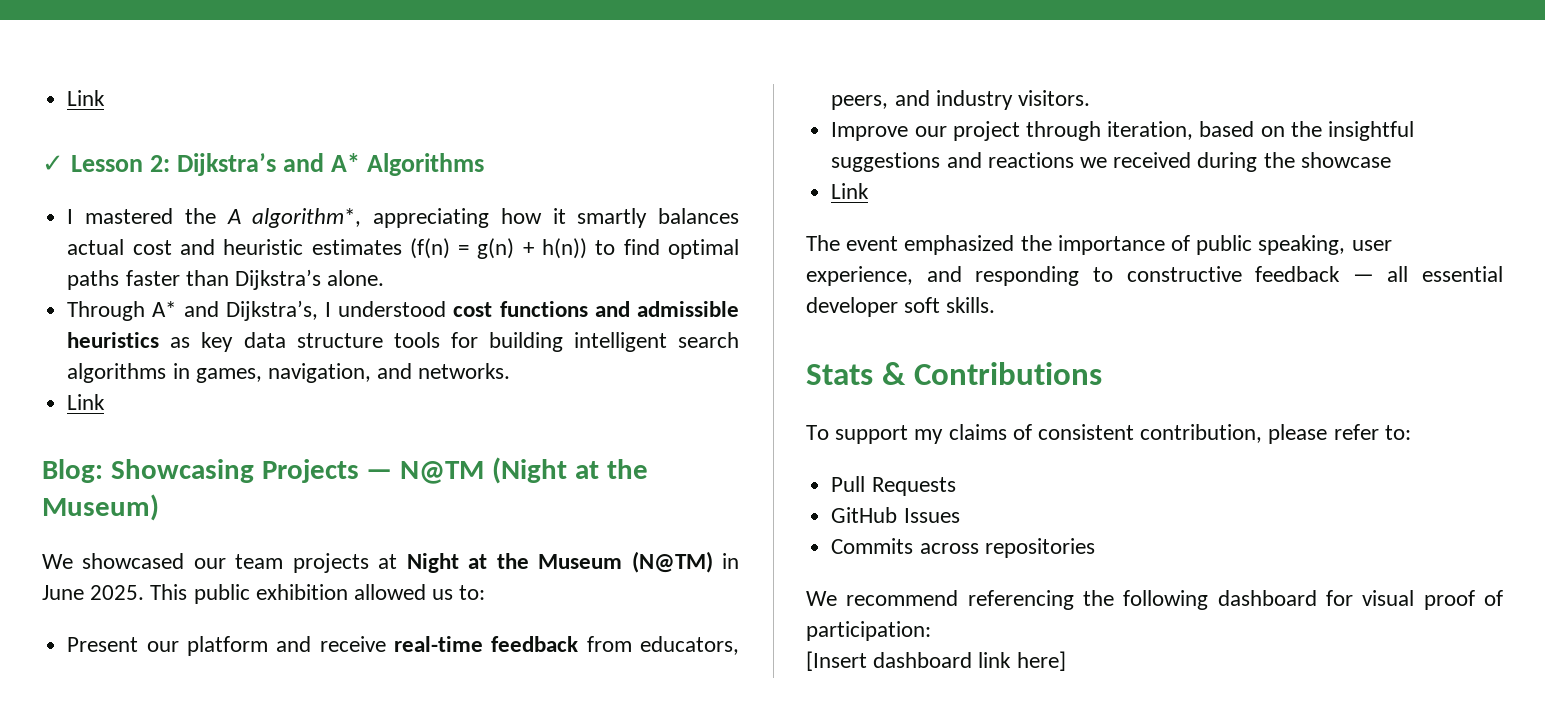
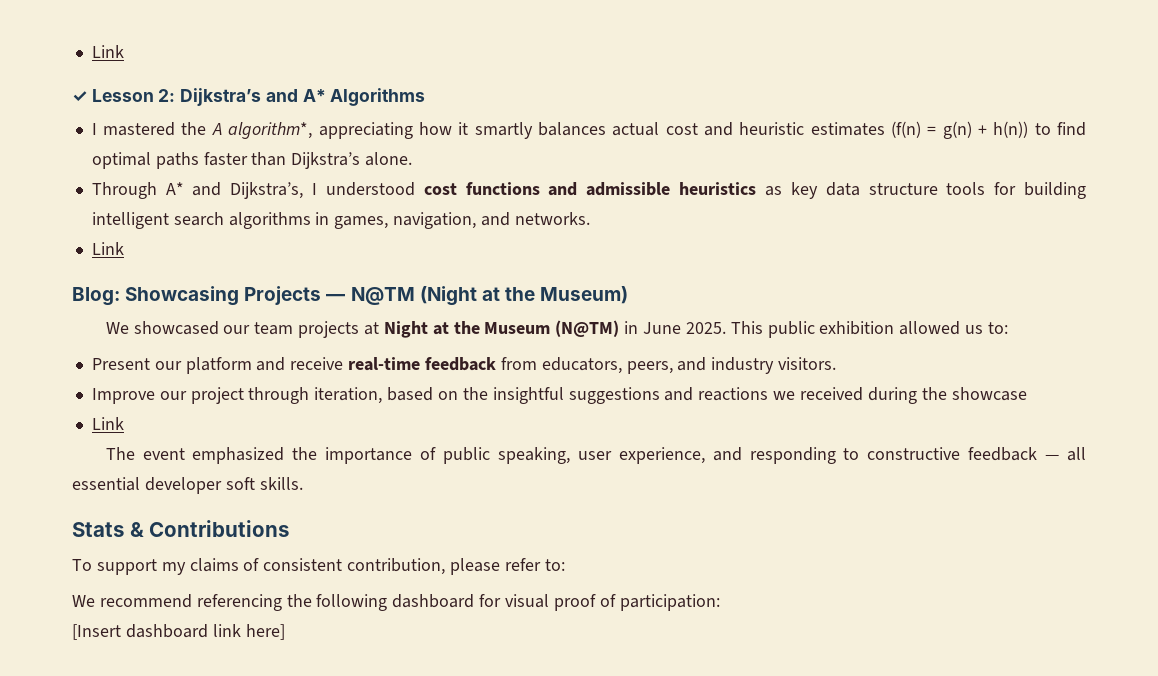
- Pull Requests
- GitHub Issues
- Commits across repositories

